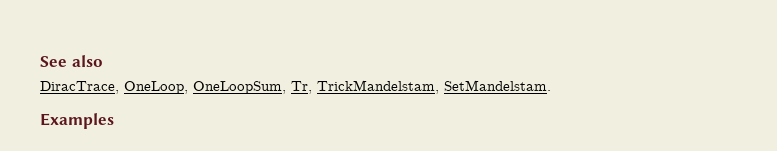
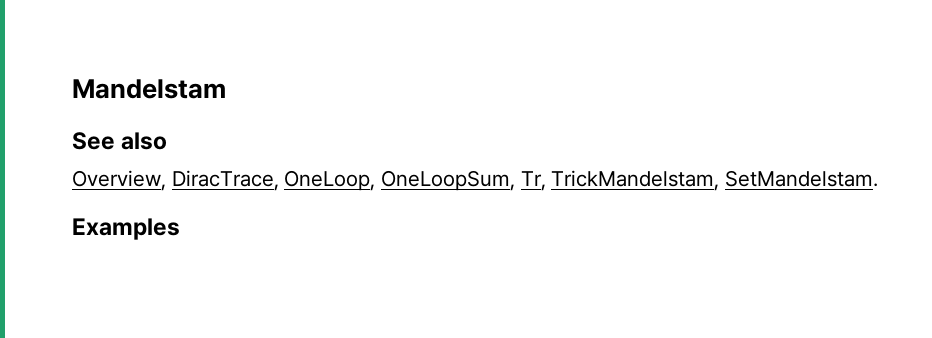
+ Mandelstam
- DiracTrace, OneLoop, OneLoopSum, Tr, TrickMandelstam, SetMandelstam.
+ Overview, DiracTrace, OneLoop, OneLoopSum, Tr, TrickMandelstam, SetMandelstam.

